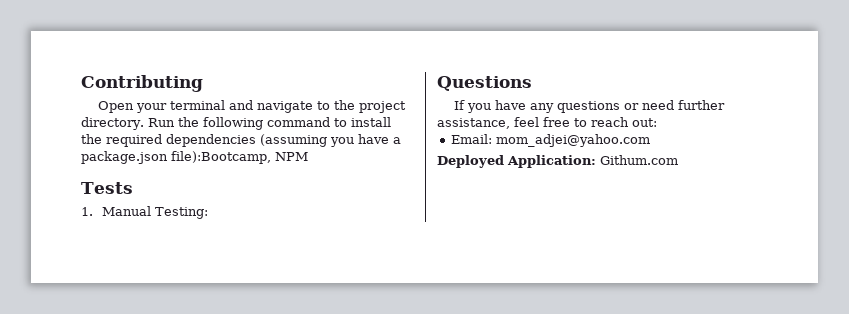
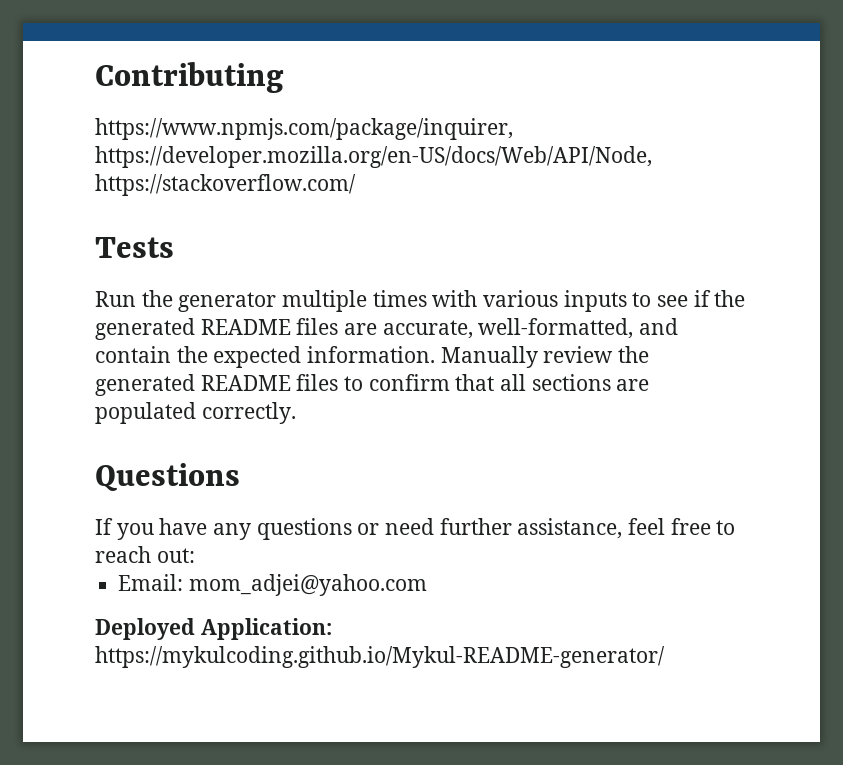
- Open your terminal and navigate to the project directory. Run the following command to install the required dependencies (assuming you have a package.json file):Bootcamp, NPM
+ https://www.npmjs.com/package/inquirer, https://developer.mozilla.org/en-US/docs/Web/API/Node, https://stackoverflow.com/
  Tests
- 1. Manual Testing:
+ Run the generator multiple times with various inputs to see if the generated README files are accurate, well-formatted, and contain the expected information. Manually review the generated README files to confirm that all sections are populated correctly.
- Deployed Application: Githum.com
+ Deployed Application: https://mykulcoding.github.io/Mykul-README-generator/

